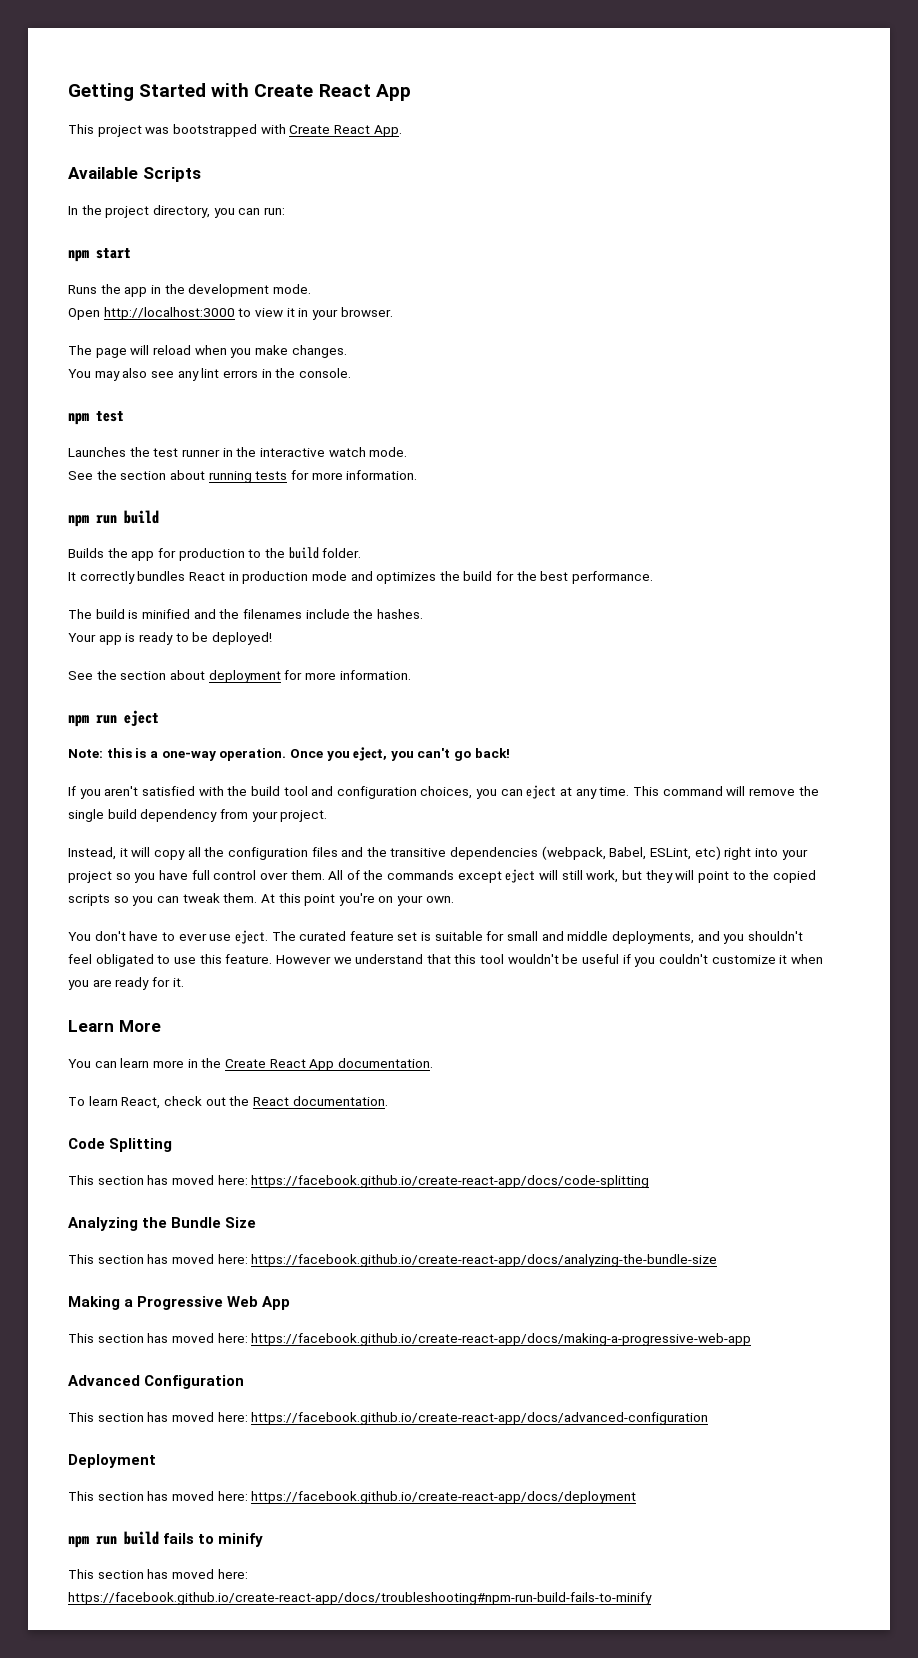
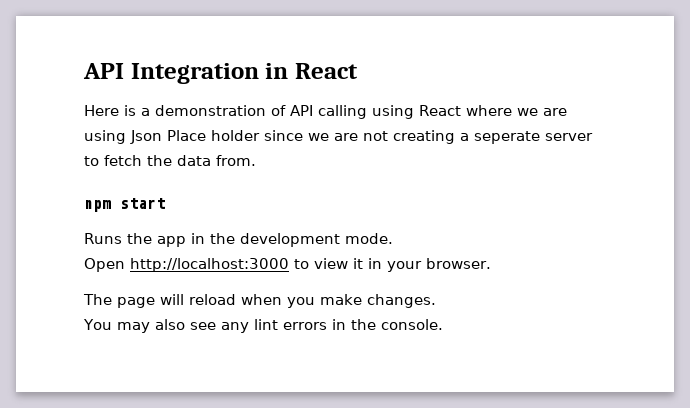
- Getting Started with Create React App
- This project was bootstrapped with Create React App.
- Available Scripts
- In the project directory, you can run:
+ API Integration in React
+ Here is a demonstration of API calling using React where we are using Json Place holder since we are not creating a seperate server to fetch the data from.
- npm test
- Launches the test runner in the interactive watch mode.
- See the section about running tests for more information.
- npm run build
- Builds the app for production to the build folder.
- It correctly bundles React in production mode and optimizes the build for the best performance.
- The build is minified and the filenames include the hashes.
- Your app is ready to be deployed!
- See the section about deployment for more information.
- npm run eject
- Note: this is a one-way operation. Once you eject, you can't go back!
- If you aren't satisfied with the build tool and configuration choices, you can eject at any time. This command will remove the single build dependency from your project.
- Instead, it will copy all the configuration files and the transitive dependencies (webpack, Babel, ESLint, etc) right into your project so you have full control over them. All of the commands except eject will still work, but they will point to the copied scripts so you can tweak them. At this point you're on your own.
- You don't have to ever use eject. The curated feature set is suitable for small and middle deployments, and you shouldn't feel obligated to use this feature. However we understand that this tool wouldn't be useful if you couldn't customize it when you are ready for it.
- Learn More
- You can learn more in the Create React App documentation.
- To learn React, check out the React documentation.
- Code Splitting
- This section has moved here: https://facebook.github.io/create-react-app/docs/code-splitting
- Analyzing the Bundle Size
- This section has moved here: https://facebook.github.io/create-react-app/docs/analyzing-the-bundle-size
- Making a Progressive Web App
- This section has moved here: https://facebook.github.io/create-react-app/docs/making-a-progressive-web-app
- Advanced Configuration
- This section has moved here: https://facebook.github.io/create-react-app/docs/advanced-configuration
- Deployment
- This section has moved here: https://facebook.github.io/create-react-app/docs/deployment
- npm run build fails to minify
- This section has moved here: https://facebook.github.io/create-react-app/docs/troubleshooting#npm-run-build-fails-to-minify

